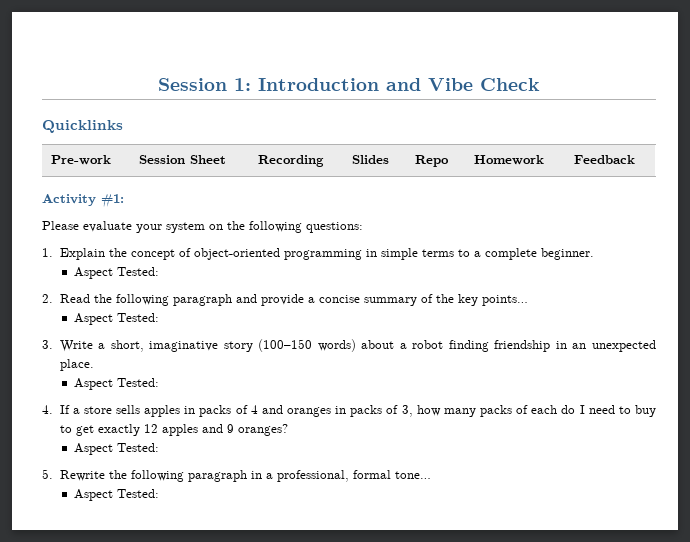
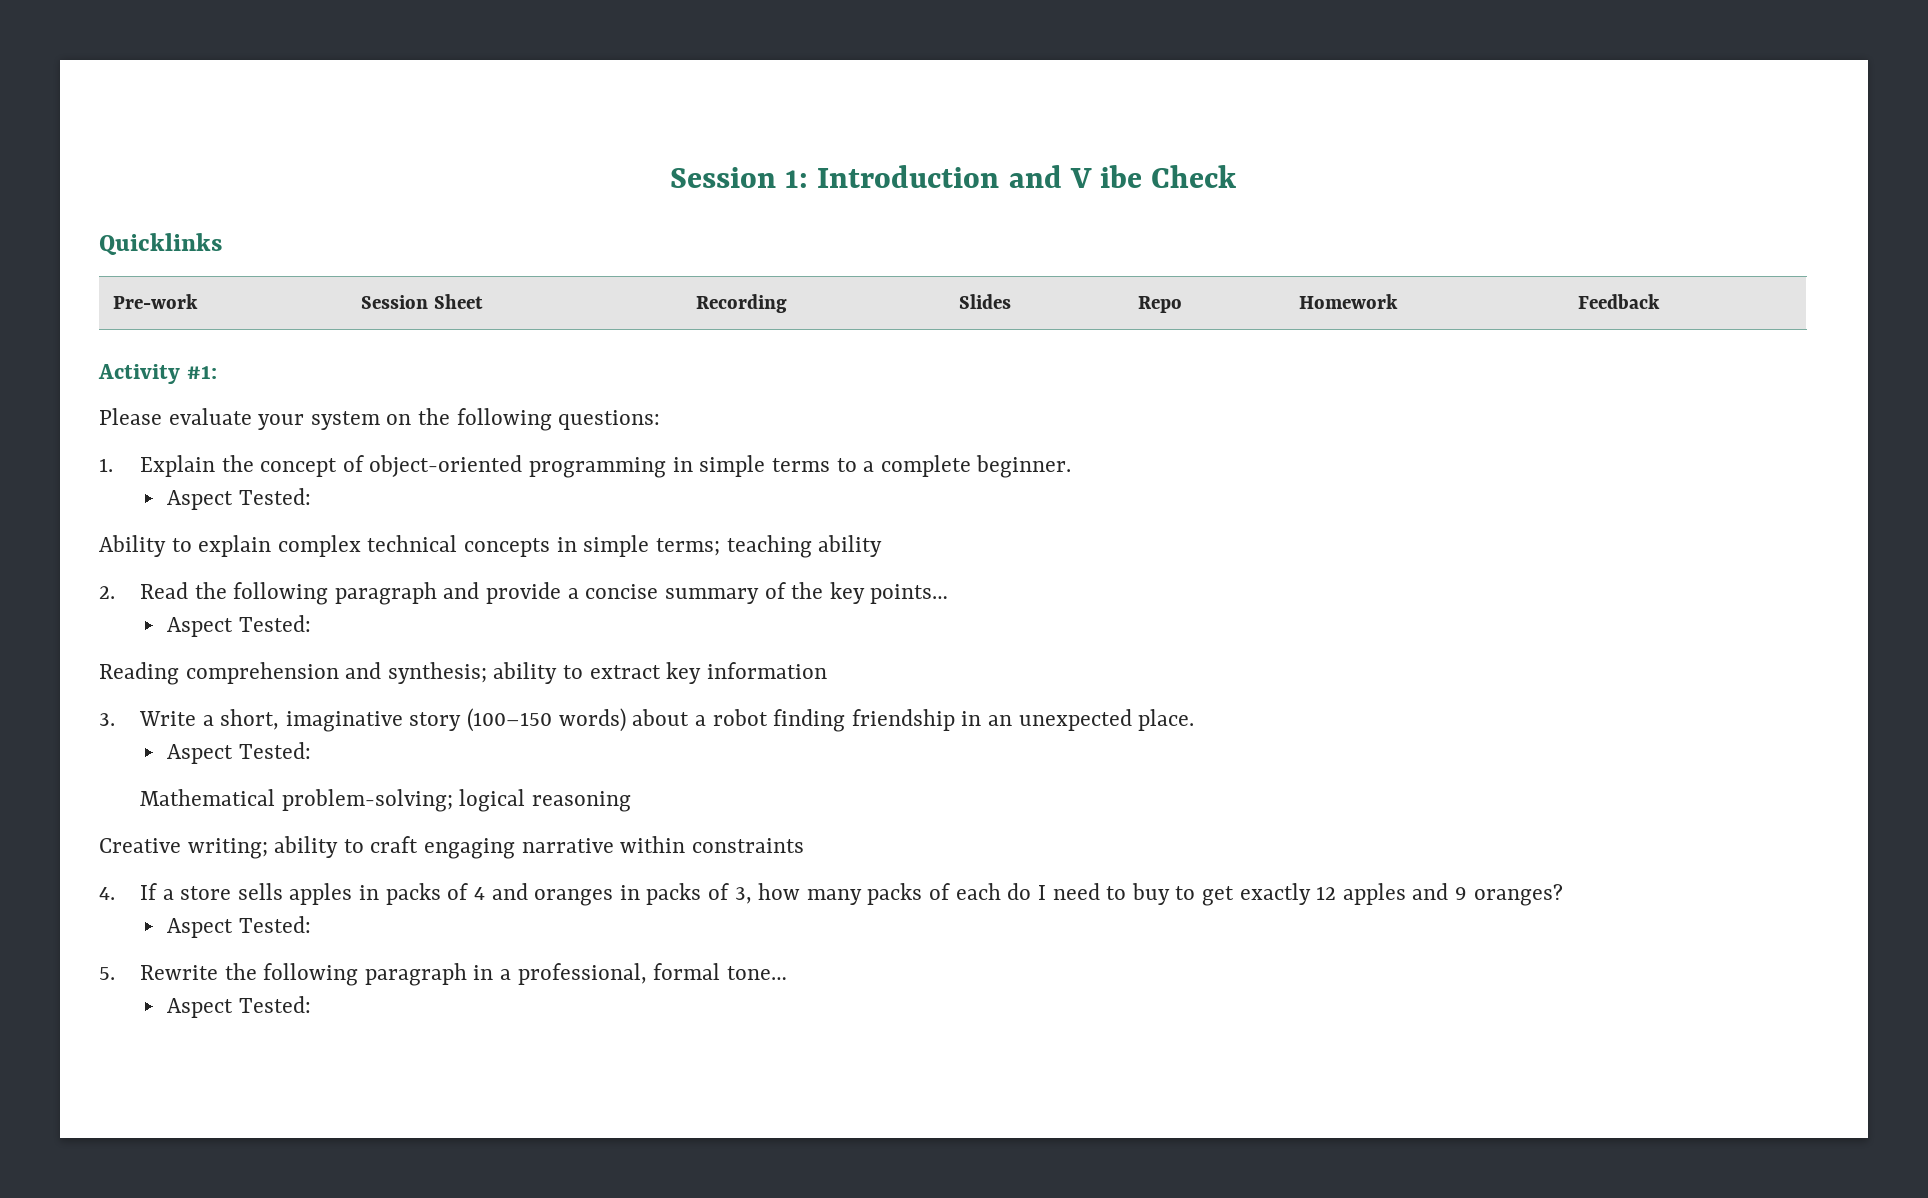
- Session 1: Introduction and Vibe Check
+ Session 1: Introduction and V ibe Check
+ Ability to explain complex technical concepts in simple terms; teaching ability
+ Reading comprehension and synthesis; ability to extract key information
+ Mathematical problem-solving; logical reasoning
+ Creative writing; ability to craft engaging narrative within constraints

